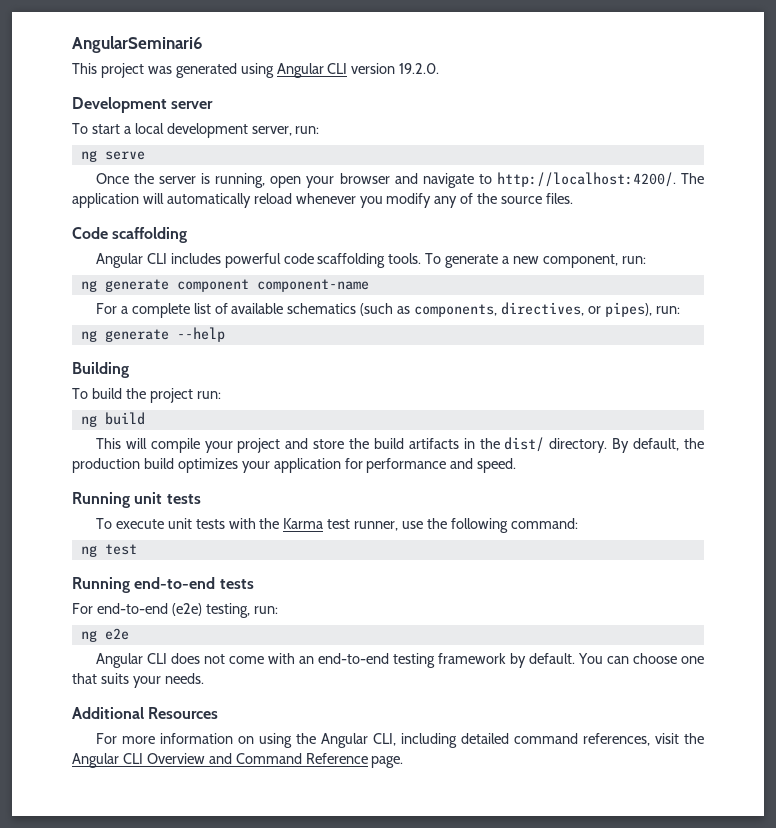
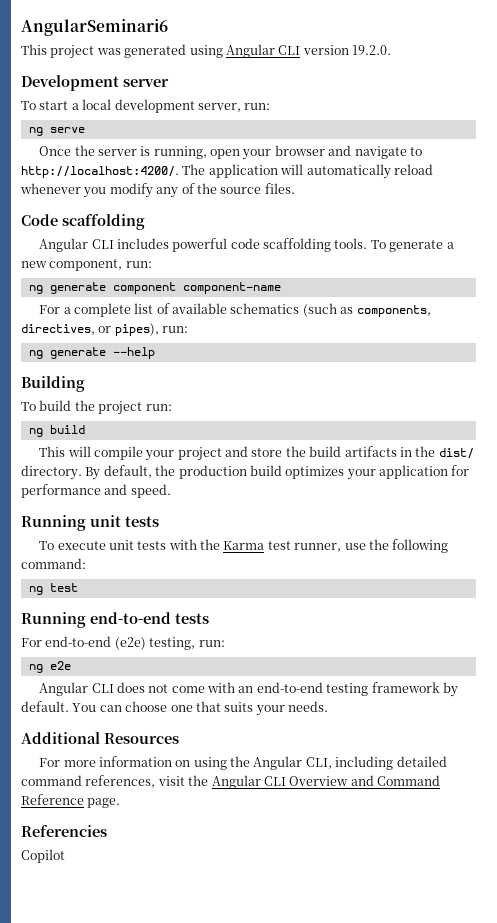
+ Referencies
+ Copilot

